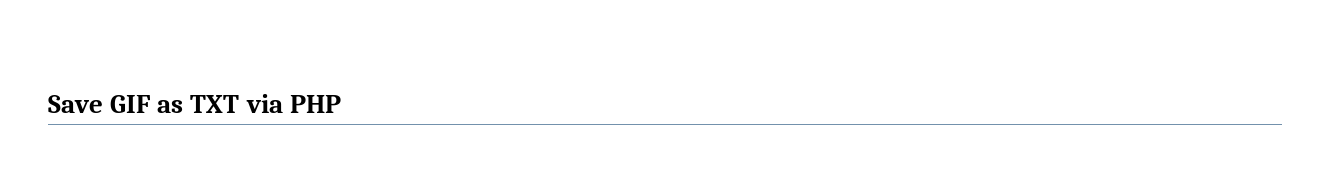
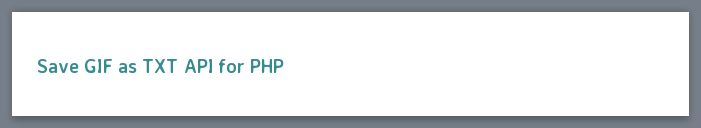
- Save GIF as TXT via PHP
+ Save GIF as TXT API for PHP

